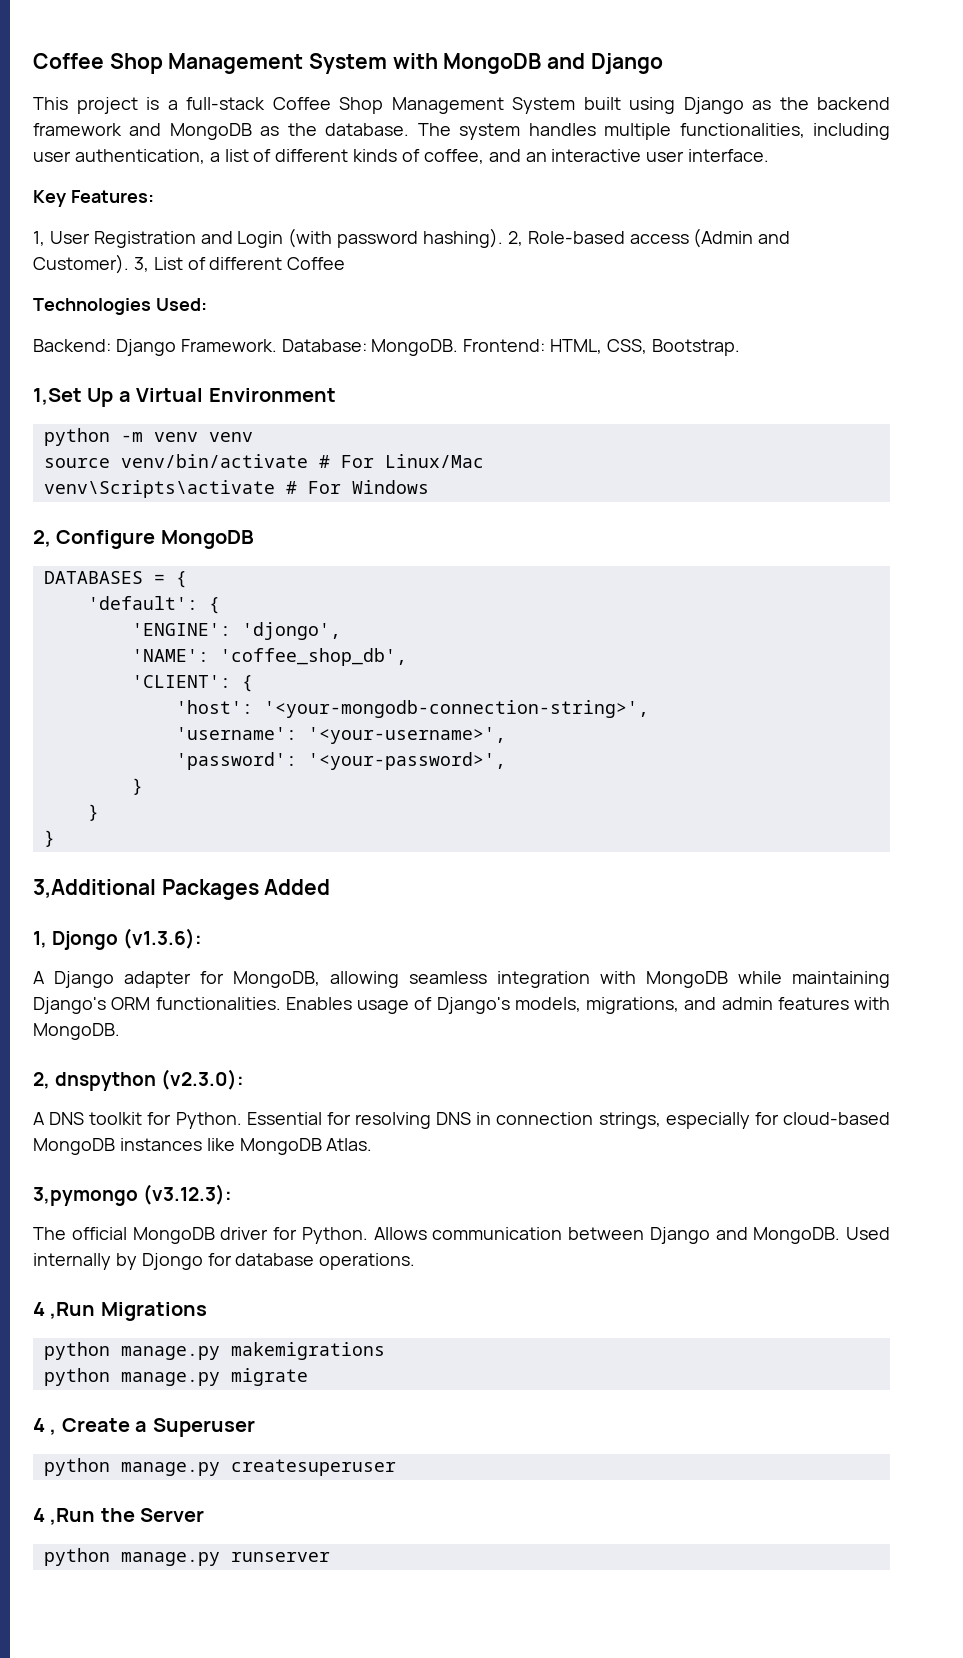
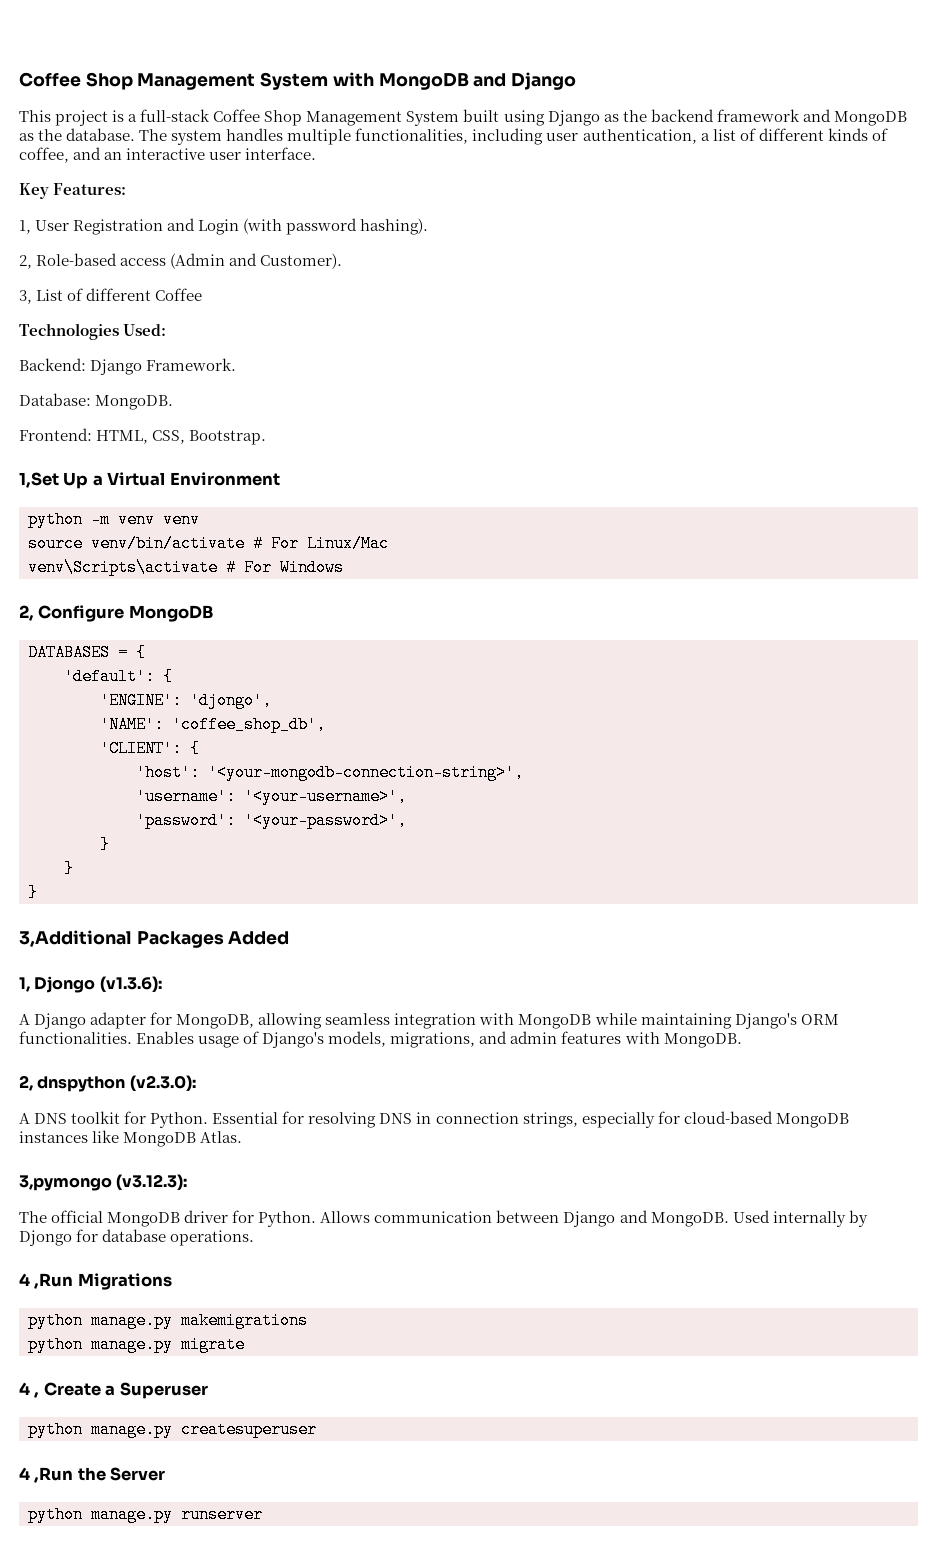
- 1, User Registration and Login (with password hashing). 2, Role-based access (Admin and Customer). 3, List of different Coffee
+ 1, User Registration and Login (with password hashing).
+ 2, Role-based access (Admin and Customer).
+ 3, List of different Coffee
- Backend: Django Framework. Database: MongoDB. Frontend: HTML, CSS, Bootstrap.
+ Backend: Django Framework.
+ Database: MongoDB.
+ Frontend: HTML, CSS, Bootstrap.

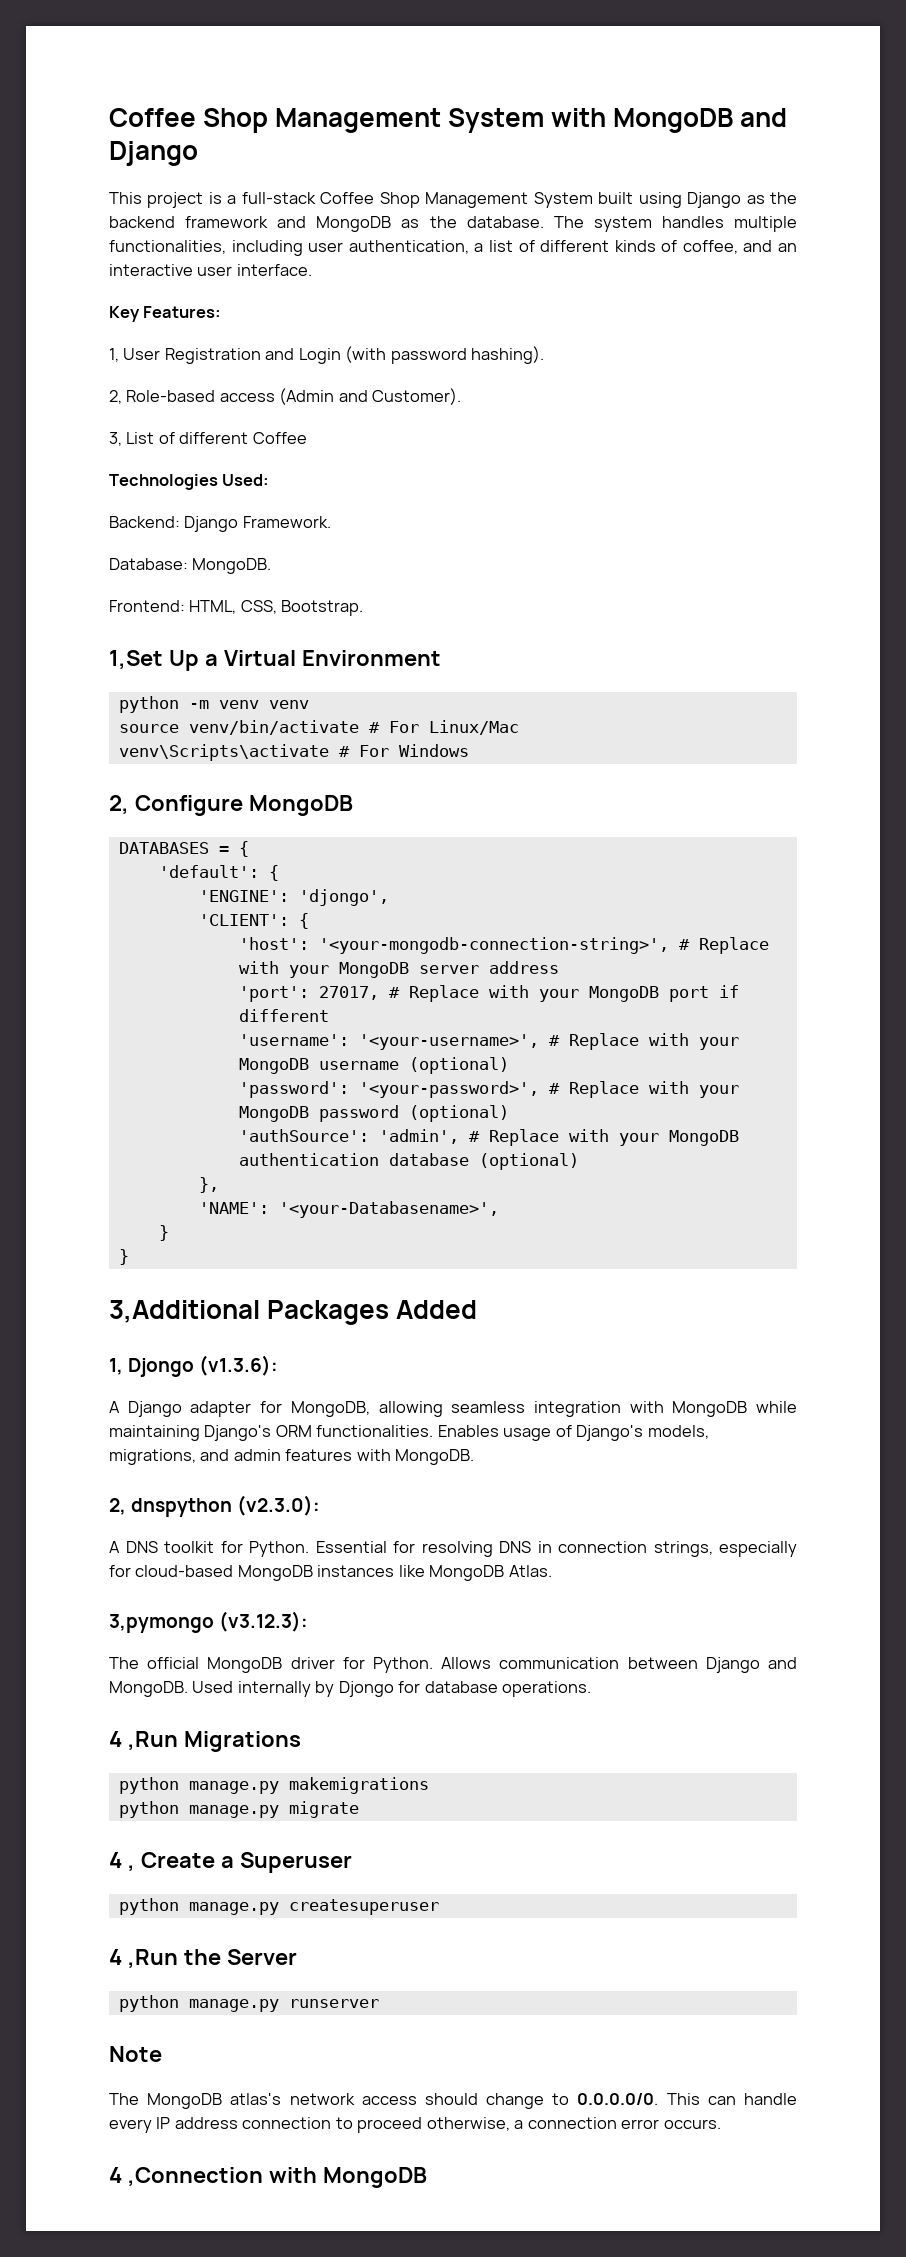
- 'NAME': 'coffee_shop_db',
- 'host': '<your-mongodb-connection-string>',
- 'username': '<your-username>',
- 'password': '<your-password>',
- }
+ 'host': '<your-mongodb-connection-string>', # Replace with your MongoDB server address
+ 'port': 27017, # Replace with your MongoDB port if different
+ 'username': '<your-username>', # Replace with your MongoDB username (optional)
+ 'password': '<your-password>', # Replace with your MongoDB password (optional)
+ 'authSource': 'admin', # Replace with your MongoDB authentication database (optional)
+ },
+ 'NAME': '<your-Databasename>',
+ Note
+ The MongoDB atlas's network access should change to 0.0.0.0/0. This can handle every IP address connection to proceed otherwise, a connection error occurs.
+ 4 ,Connection with MongoDB

